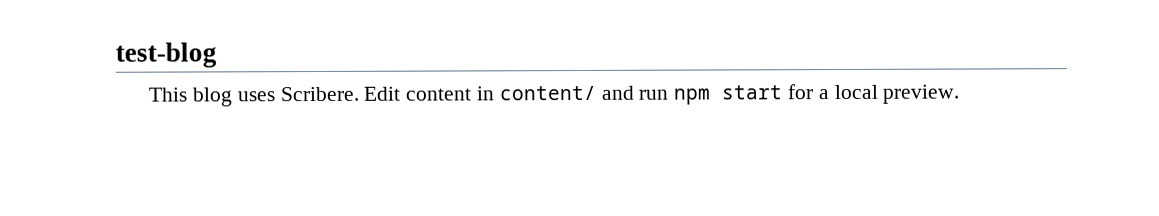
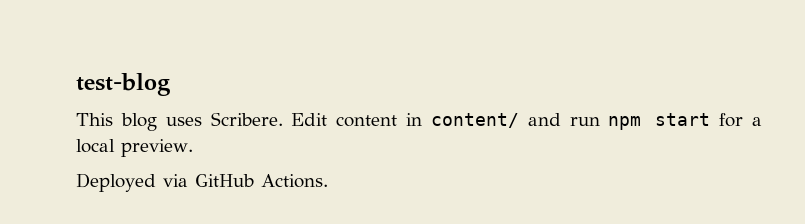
+ Deployed via GitHub Actions.

